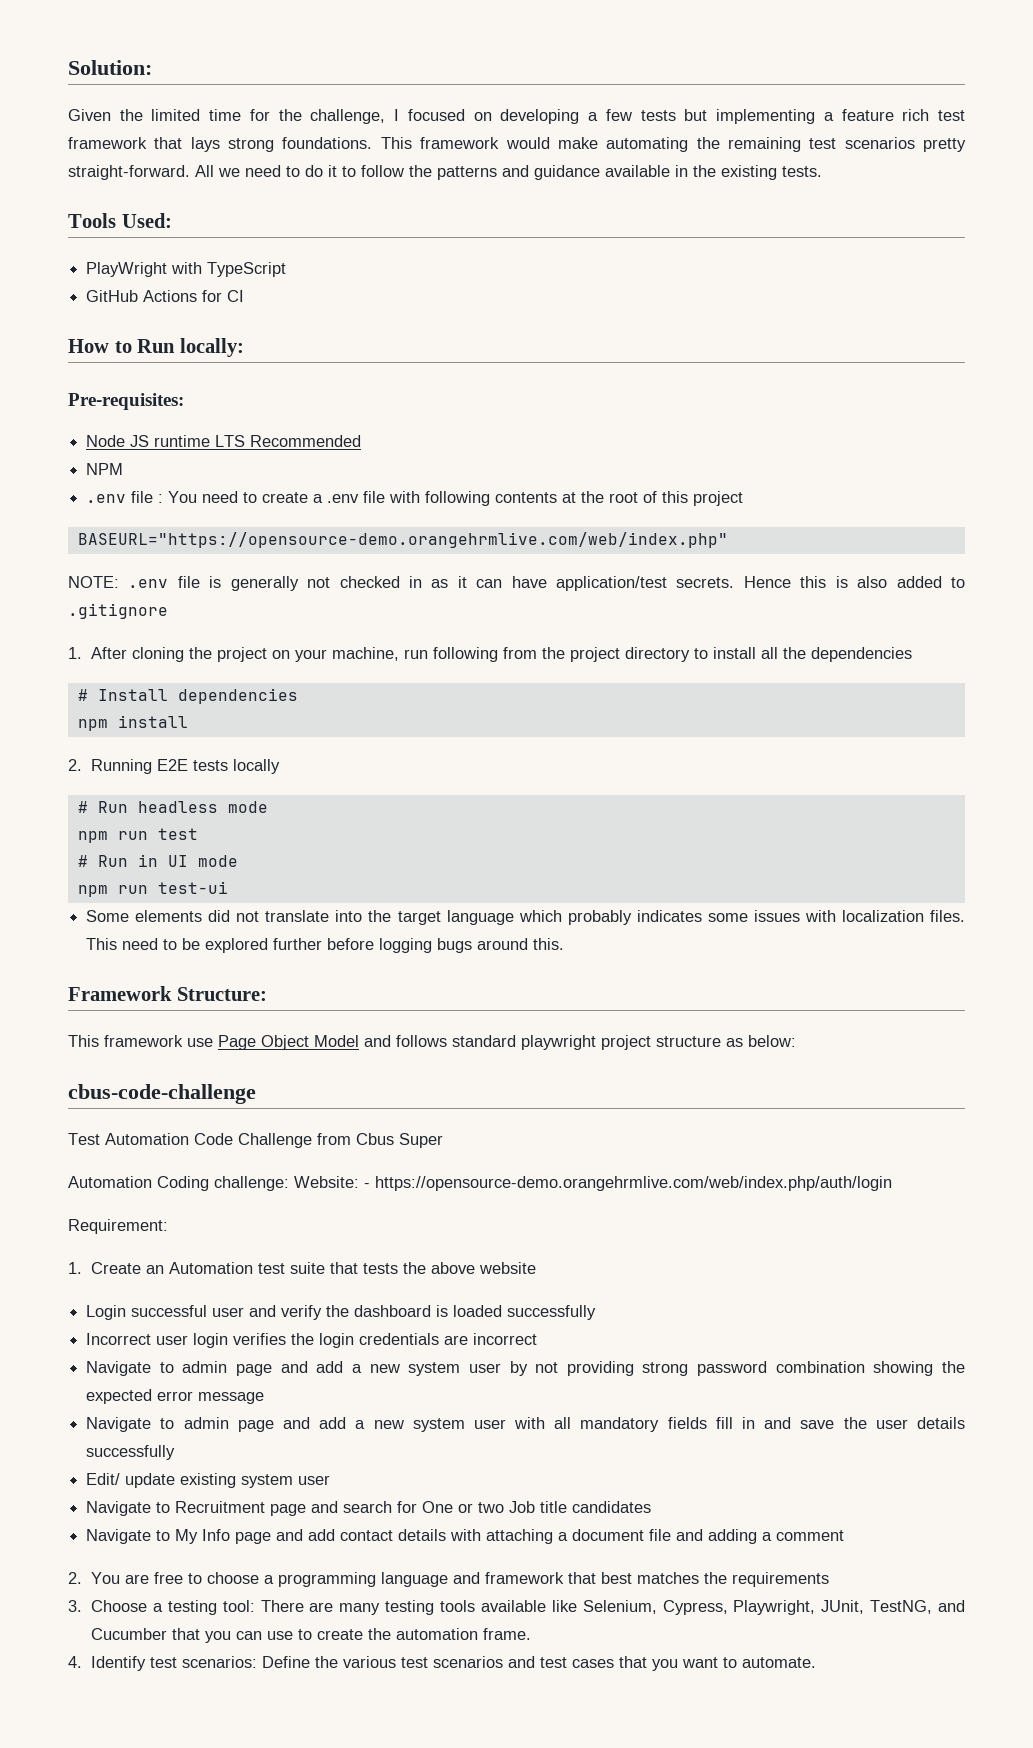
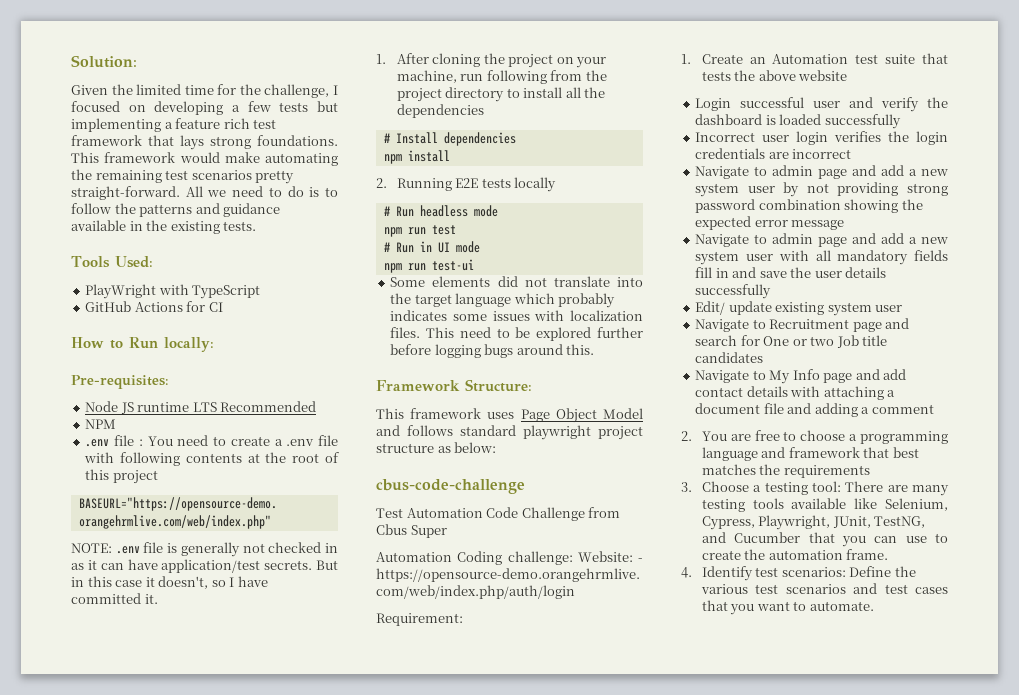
- All we need to do it to follow the patterns and guidance available in the existing tests.
+ All we need to do is to follow the patterns and guidance available in the existing tests.
- Hence this is also added to .gitignore
+ But in this case it doesn't, so I have committed it.
- This framework use Page Object Model and follows standard playwright project structure as below:
+ This framework uses Page Object Model and follows standard playwright project structure as below:

